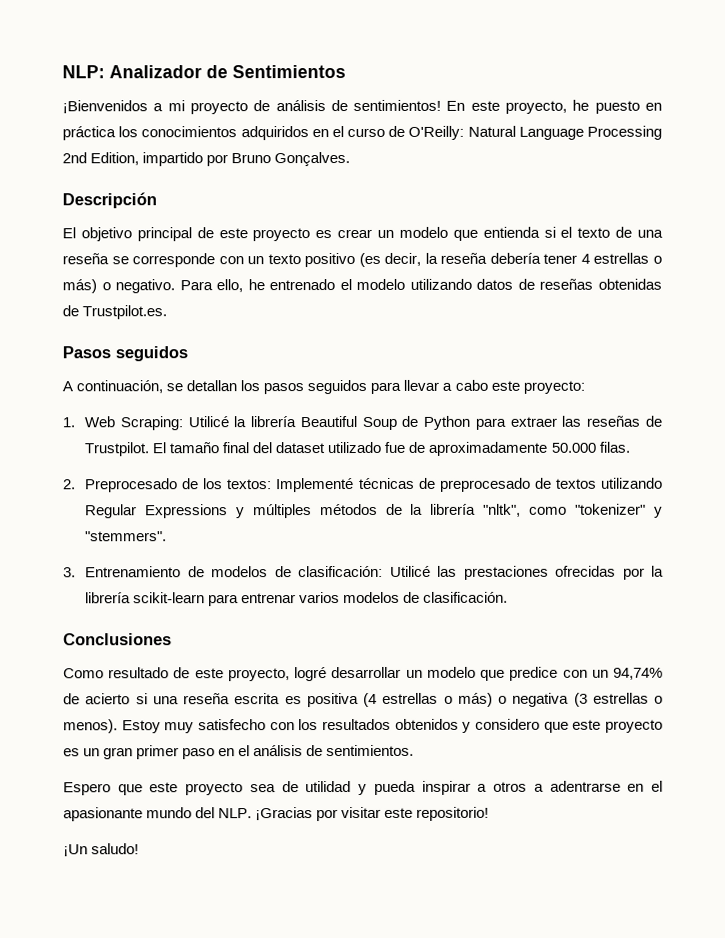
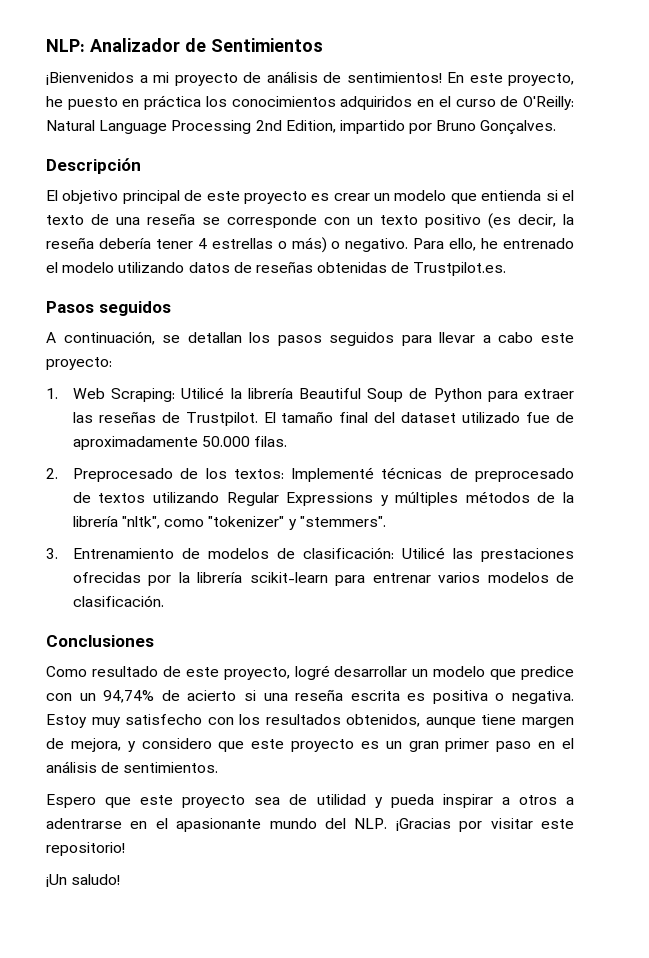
- Como resultado de este proyecto, logré desarrollar un modelo que predice con un 94,74% de acierto si una reseña escrita es positiva (4 estrellas o más) o negativa (3 estrellas o menos).
+ Como resultado de este proyecto, logré desarrollar un modelo que predice con un 94,74% de acierto si una reseña escrita es positiva o negativa.
- Estoy muy satisfecho con los resultados obtenidos y considero que este proyecto es un gran primer paso en el análisis de sentimientos.
+ Estoy muy satisfecho con los resultados obtenidos, aunque tiene margen de mejora, y considero que este proyecto es un gran primer paso en el análisis de sentimientos.

